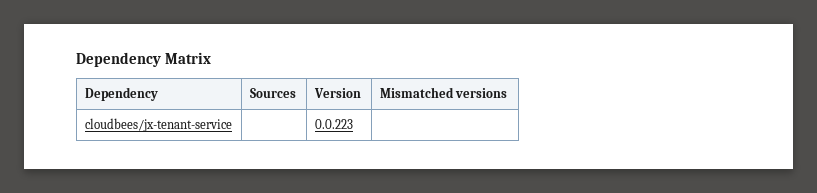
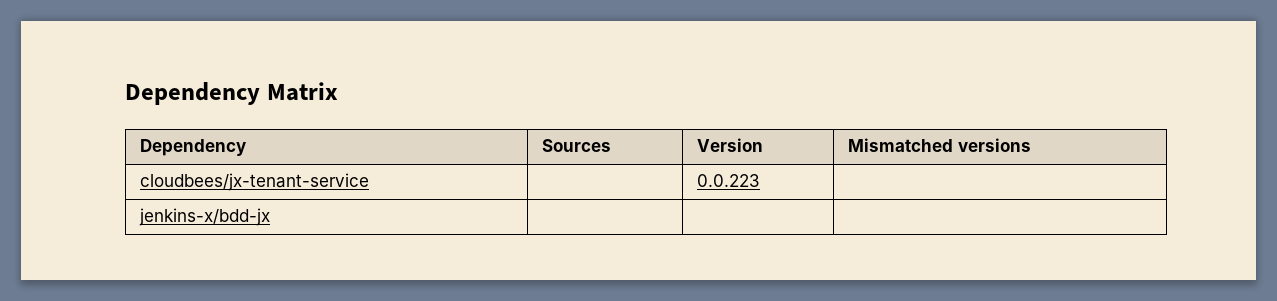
+ jenkins-x/bdd-jx | | |

